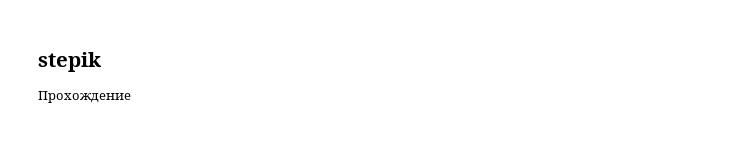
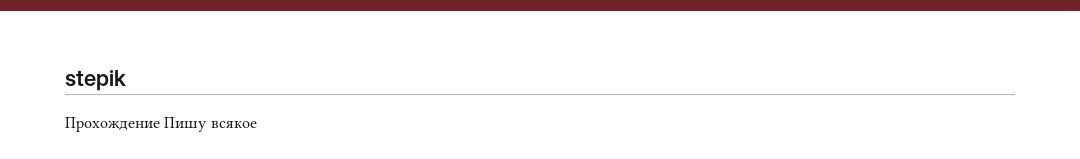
- Прохождение
+ Прохождение Пишу всякое

